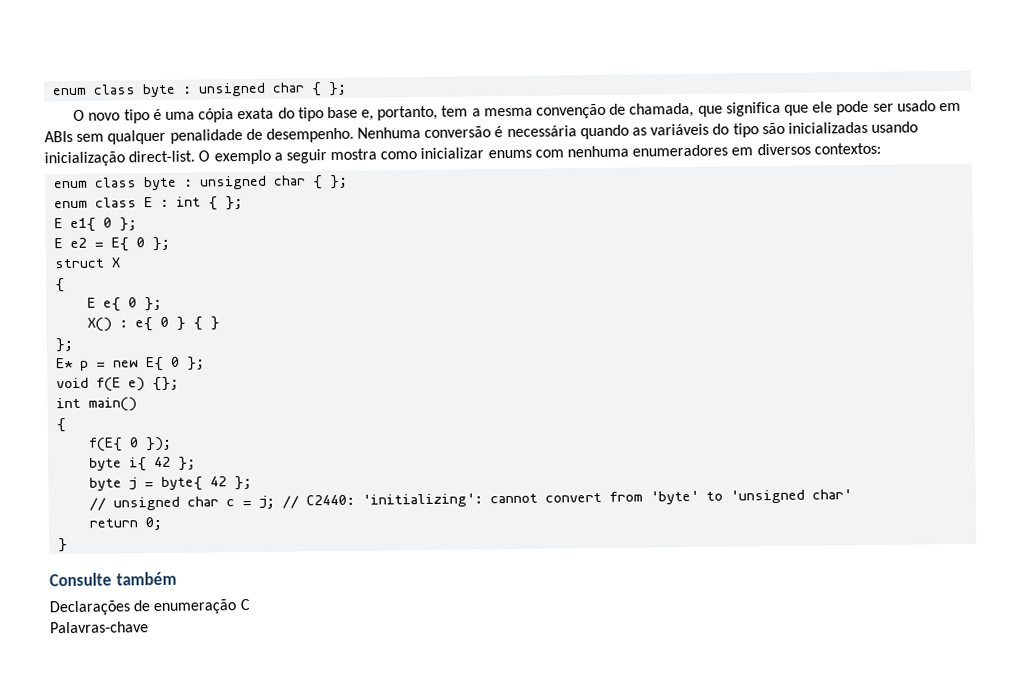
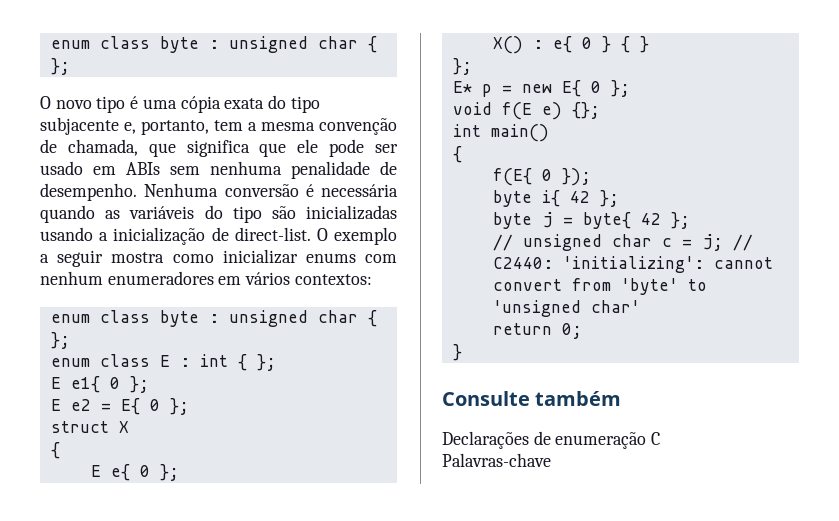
- O novo tipo é uma cópia exata do tipo base e, portanto, tem a mesma convenção de chamada, que significa que ele pode ser usado em ABIs sem qualquer penalidade de desempenho.
+ O novo tipo é uma cópia exata do tipo subjacente e, portanto, tem a mesma convenção de chamada, que significa que ele pode ser usado em ABIs sem nenhuma penalidade de desempenho.
- Nenhuma conversão é necessária quando as variáveis do tipo são inicializadas usando inicialização direct-list.
+ Nenhuma conversão é necessária quando as variáveis do tipo são inicializadas usando a inicialização de direct-list.
- O exemplo a seguir mostra como inicializar enums com nenhuma enumeradores em diversos contextos:
+ O exemplo a seguir mostra como inicializar enums com nenhum enumeradores em vários contextos:

